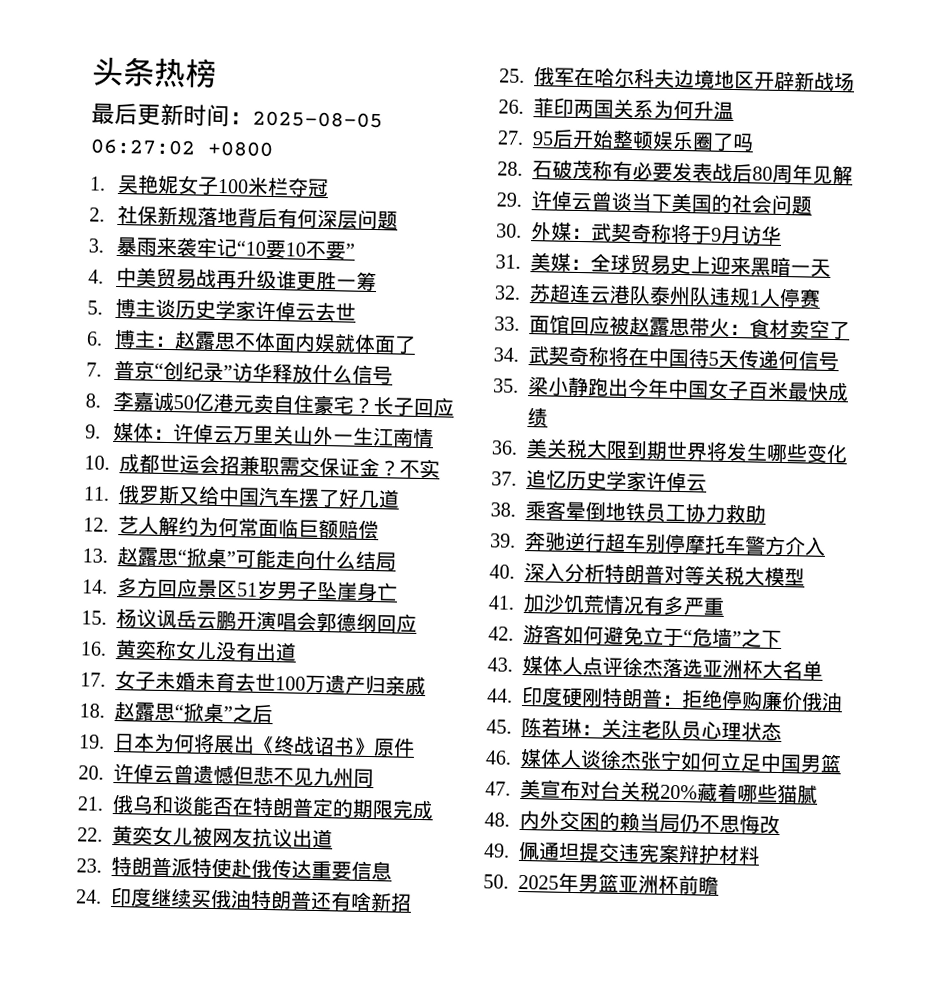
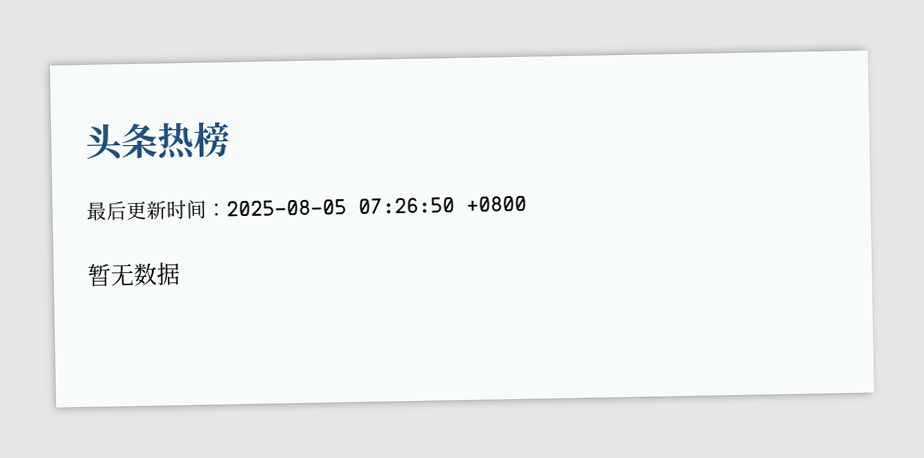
- 最后更新时间：2025-08-05 06:27:02 +0800
+ 最后更新时间：2025-08-05 07:26:50 +0800
- 1.吴艳妮女子100米栏夺冠
- 2.社保新规落地背后有何深层问题
- 3.暴雨来袭牢记“10要10不要”
- 4.中美贸易战再升级谁更胜一筹
- 5.博主谈历史学家许倬云去世
- 6.博主：赵露思不体面内娱就体面了
- 7.普京“创纪录”访华释放什么信号
- 8.李嘉诚50亿港元卖自住豪宅？长子回应
- 9.媒体：许倬云万里关山外一生江南情
- 10.成都世运会招兼职需交保证金？不实
- 11.俄罗斯又给中国汽车摆了好几道
- 12.艺人解约为何常面临巨额赔偿
- 13.赵露思“掀桌”可能走向什么结局
- 14.多方回应景区51岁男子坠崖身亡
- 15.杨议讽岳云鹏开演唱会郭德纲回应
- 16.黄奕称女儿没有出道
- 17.女子未婚未育去世100万遗产归亲戚
- 18.赵露思“掀桌”之后
- 19.日本为何将展出《终战诏书》原件
- 20.许倬云曾遗憾但悲不见九州同
- 21.俄乌和谈能否在特朗普定的期限完成
- 22.黄奕女儿被网友抗议出道
- 23.特朗普派特使赴俄传达重要信息
- 24.印度继续买俄油特朗普还有啥新招
- 25.俄军在哈尔科夫边境地区开辟新战场
- 26.菲印两国关系为何升温
- 27. 95后开始整顿娱乐圈了吗
- 28.石破茂称有必要发表战后80周年见解
- 29.许倬云曾谈当下美国的社会问题
- 30.外媒：武契奇称将于9月访华
- 31.美媒：全球贸易史上迎来黑暗一天
- 32.苏超连云港队泰州队违规1人停赛
- 33.面馆回应被赵露思带火：食材卖空了
- 34.武契奇称将在中国待5天传递何信号
- 35.梁小静跑出今年中国女子百米最快成绩
- 36.美关税大限到期世界将发生哪些变化
- 37.追忆历史学家许倬云
- 38.乘客晕倒地铁员工协力救助
- 39.奔驰逆行超车别停摩托车警方介入
- 40.深入分析特朗普对等关税大模型
- 41.加沙饥荒情况有多严重
- 42.游客如何避免立于“危墙”之下
- 43.媒体人点评徐杰落选亚洲杯大名单
- 44.印度硬刚特朗普：拒绝停购廉价俄油
- 45.陈若琳：关注老队员心理状态
- 46.媒体人谈徐杰张宁如何立足中国男篮
- 47.美宣布对台关税20%藏着哪些猫腻
- 48.内外交困的赖当局仍不思悔改
- 49.佩通坦提交违宪案辩护材料
- 50. 2025年男篮亚洲杯前瞻
+ 暂无数据

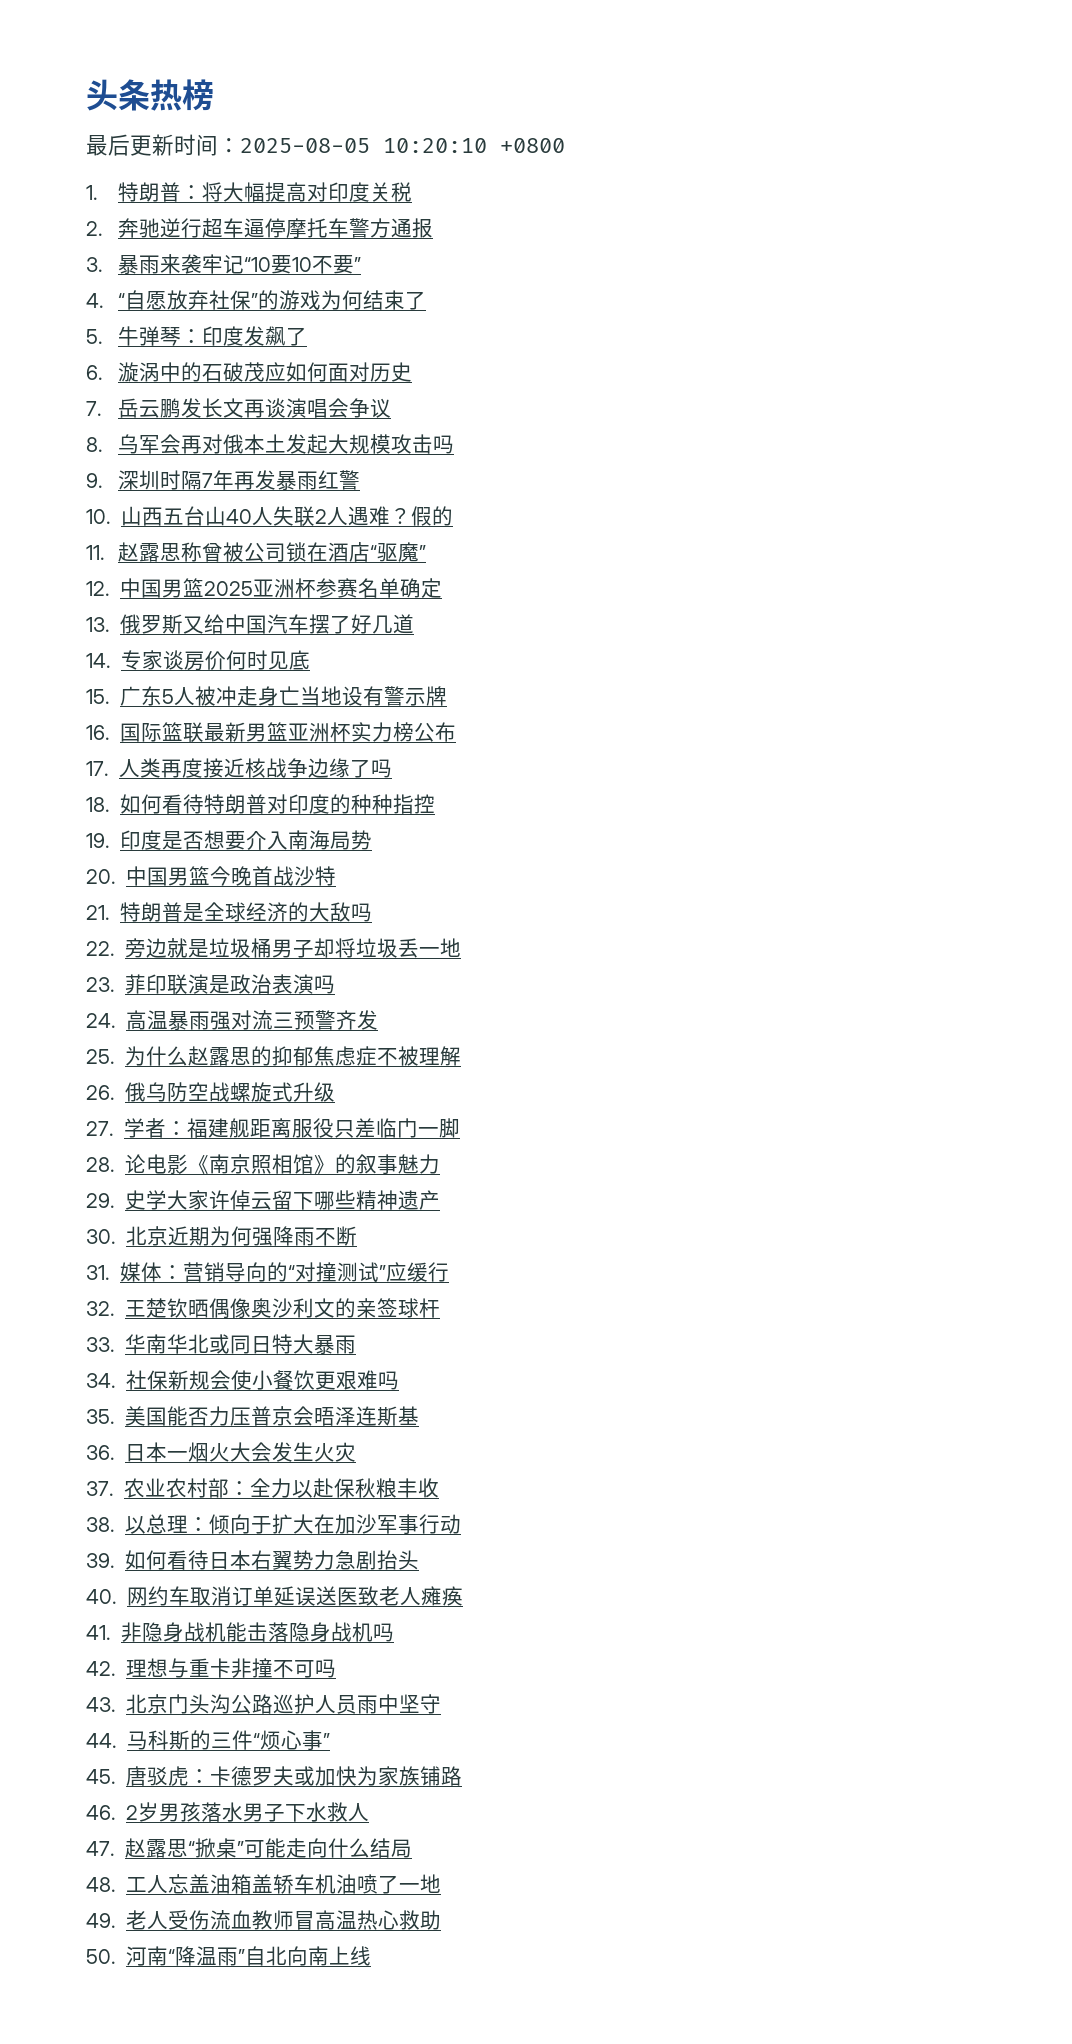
- 最后更新时间：2025-08-05 07:26:50 +0800
+ 最后更新时间：2025-08-05 10:20:10 +0800
- 暂无数据
+ 1.特朗普：将大幅提高对印度关税
+ 2.奔驰逆行超车逼停摩托车警方通报
+ 3.暴雨来袭牢记“10要10不要”
+ 4. “自愿放弃社保”的游戏为何结束了
+ 5.牛弹琴：印度发飙了
+ 6.漩涡中的石破茂应如何面对历史
+ 7.岳云鹏发长文再谈演唱会争议
+ 8.乌军会再对俄本土发起大规模攻击吗
+ 9.深圳时隔7年再发暴雨红警
+ 10.山西五台山40人失联2人遇难？假的
+ 11.赵露思称曾被公司锁在酒店“驱魔”
+ 12.中国男篮2025亚洲杯参赛名单确定
+ 13.俄罗斯又给中国汽车摆了好几道
+ 14.专家谈房价何时见底
+ 15.广东5人被冲走身亡当地设有警示牌
+ 16.国际篮联最新男篮亚洲杯实力榜公布
+ 17.人类再度接近核战争边缘了吗
+ 18.如何看待特朗普对印度的种种指控
+ 19.印度是否想要介入南海局势
+ 20.中国男篮今晚首战沙特
+ 21.特朗普是全球经济的大敌吗
+ 22.旁边就是垃圾桶男子却将垃圾丢一地
+ 23.菲印联演是政治表演吗
+ 24.高温暴雨强对流三预警齐发
+ 25.为什么赵露思的抑郁焦虑症不被理解
+ 26.俄乌防空战螺旋式升级
+ 27.学者：福建舰距离服役只差临门一脚
+ 28.论电影《南京照相馆》的叙事魅力
+ 29.史学大家许倬云留下哪些精神遗产
+ 30.北京近期为何强降雨不断
+ 31.媒体：营销导向的“对撞测试”应缓行
+ 32.王楚钦晒偶像奥沙利文的亲签球杆
+ 33.华南华北或同日特大暴雨
+ 34.社保新规会使小餐饮更艰难吗
+ 35.美国能否力压普京会晤泽连斯基
+ 36.日本一烟火大会发生火灾
+ 37.农业农村部：全力以赴保秋粮丰收
+ 38.以总理：倾向于扩大在加沙军事行动
+ 39.如何看待日本右翼势力急剧抬头
+ 40.网约车取消订单延误送医致老人瘫痪
+ 41.非隐身战机能击落隐身战机吗
+ 42.理想与重卡非撞不可吗
+ 43.北京门头沟公路巡护人员雨中坚守
+ 44.马科斯的三件“烦心事”
+ 45.唐驳虎：卡德罗夫或加快为家族铺路
+ 46. 2岁男孩落水男子下水救人
+ 47.赵露思“掀桌”可能走向什么结局
+ 48.工人忘盖油箱盖轿车机油喷了一地
+ 49.老人受伤流血教师冒高温热心救助
+ 50.河南“降温雨”自北向南上线

